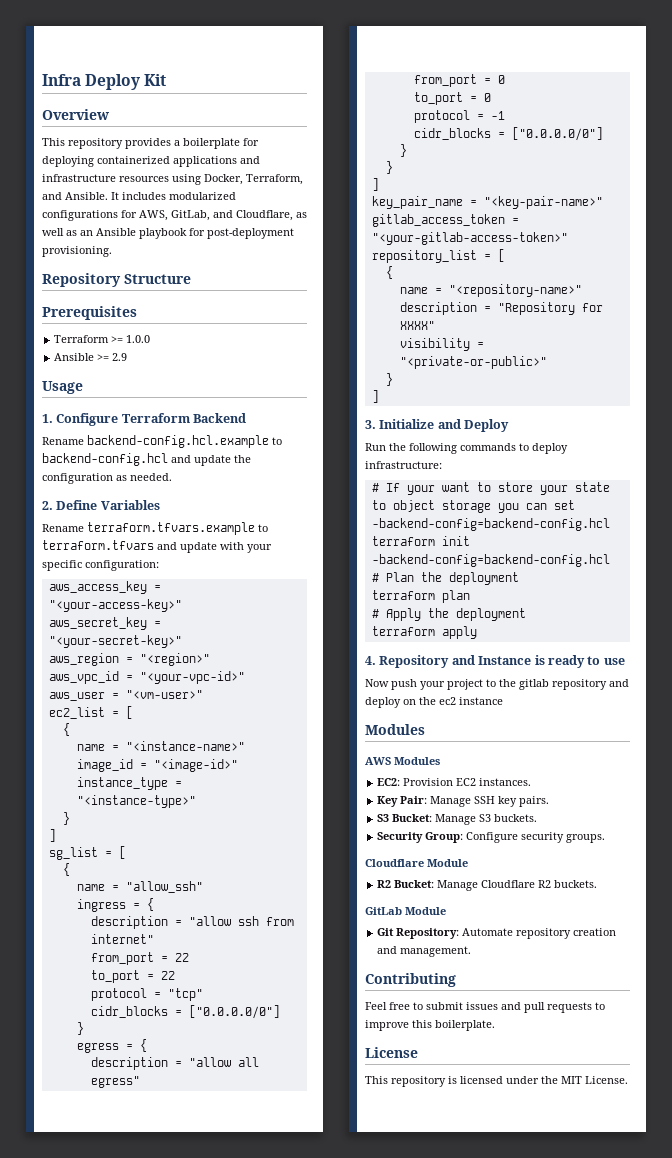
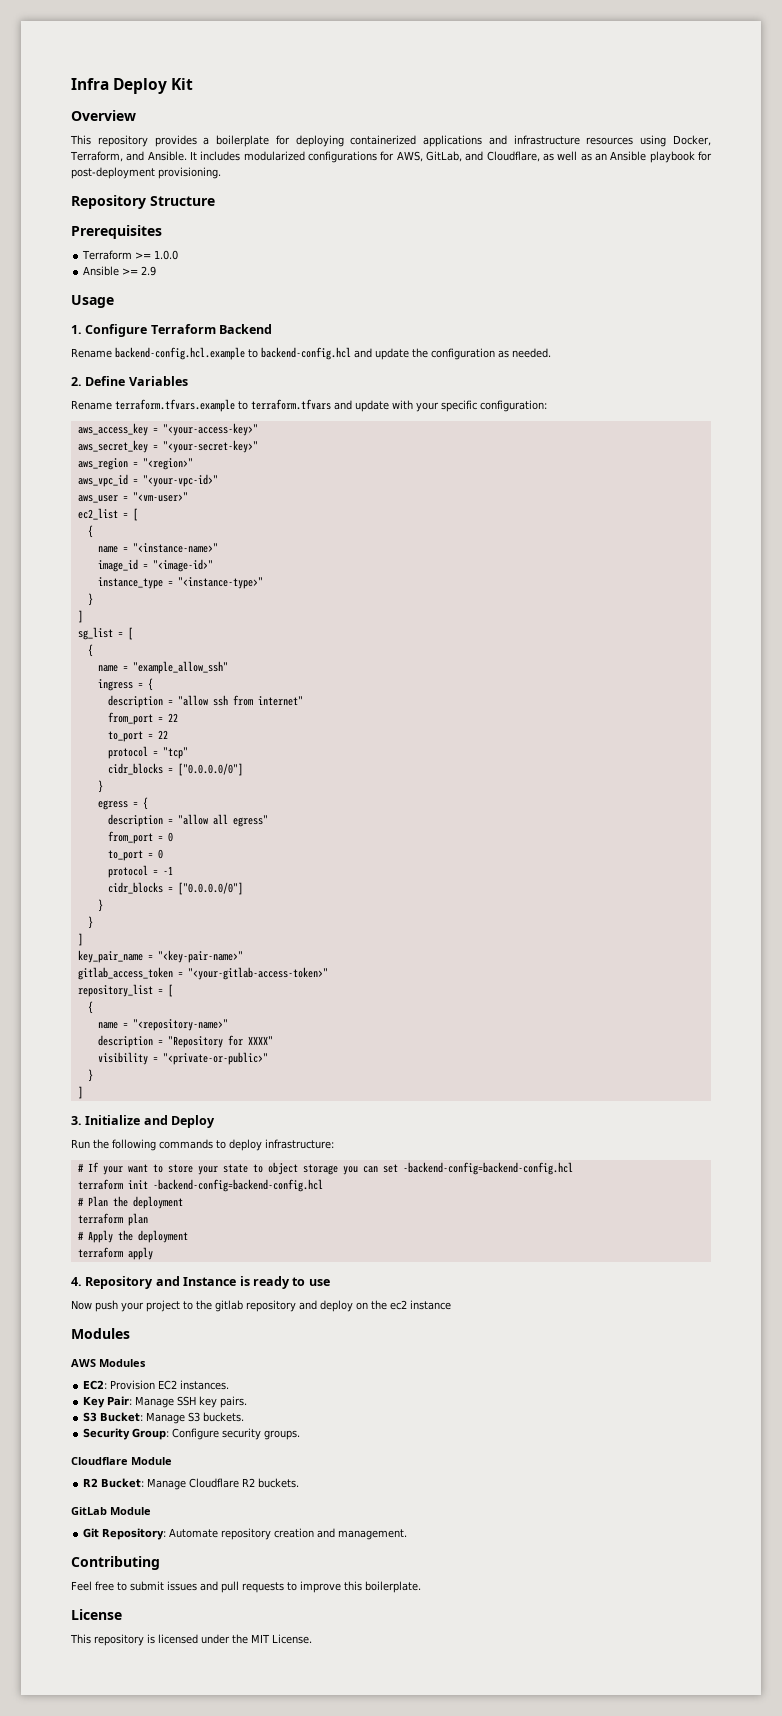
- name = "allow_ssh"
+ name = "example_allow_ssh"

